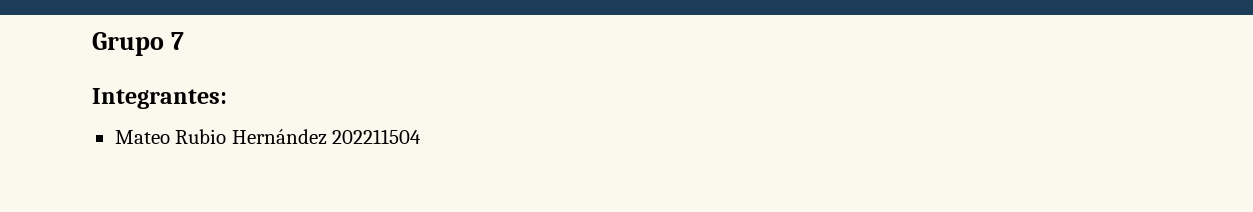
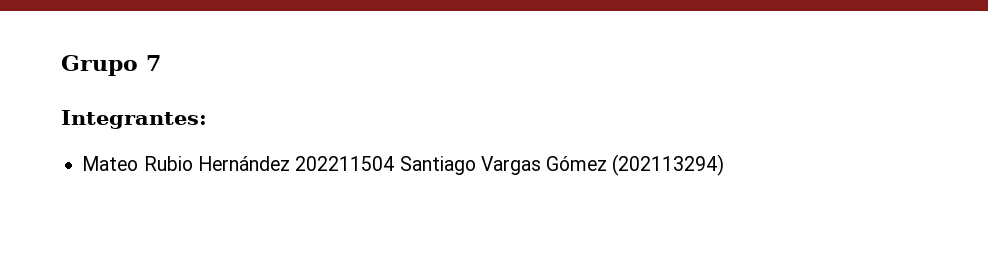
- Mateo Rubio Hernández 202211504
+ Mateo Rubio Hernández 202211504 Santiago Vargas Gómez (202113294)

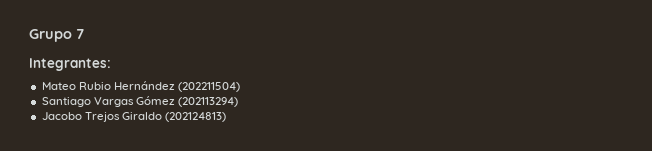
- Mateo Rubio Hernández 202211504 Santiago Vargas Gómez (202113294)
+ Mateo Rubio Hernández (202211504)
+ Santiago Vargas Gómez (202113294)
+ Jacobo Trejos Giraldo (202124813)

